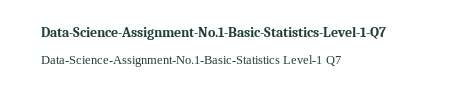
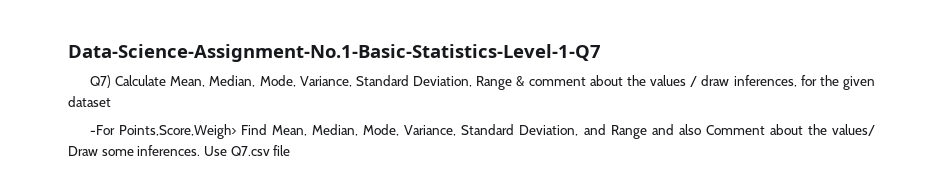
- Data-Science-Assignment-No.1-Basic-Statistics Level-1 Q7
+ Q7) Calculate Mean, Median, Mode, Variance, Standard Deviation, Range & comment about the values / draw inferences, for the given dataset
+ -For Points,Score,Weigh> Find Mean, Median, Mode, Variance, Standard Deviation, and Range and also Comment about the values/ Draw some inferences. Use Q7.csv file

